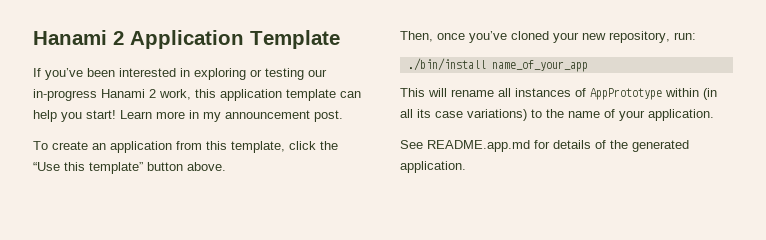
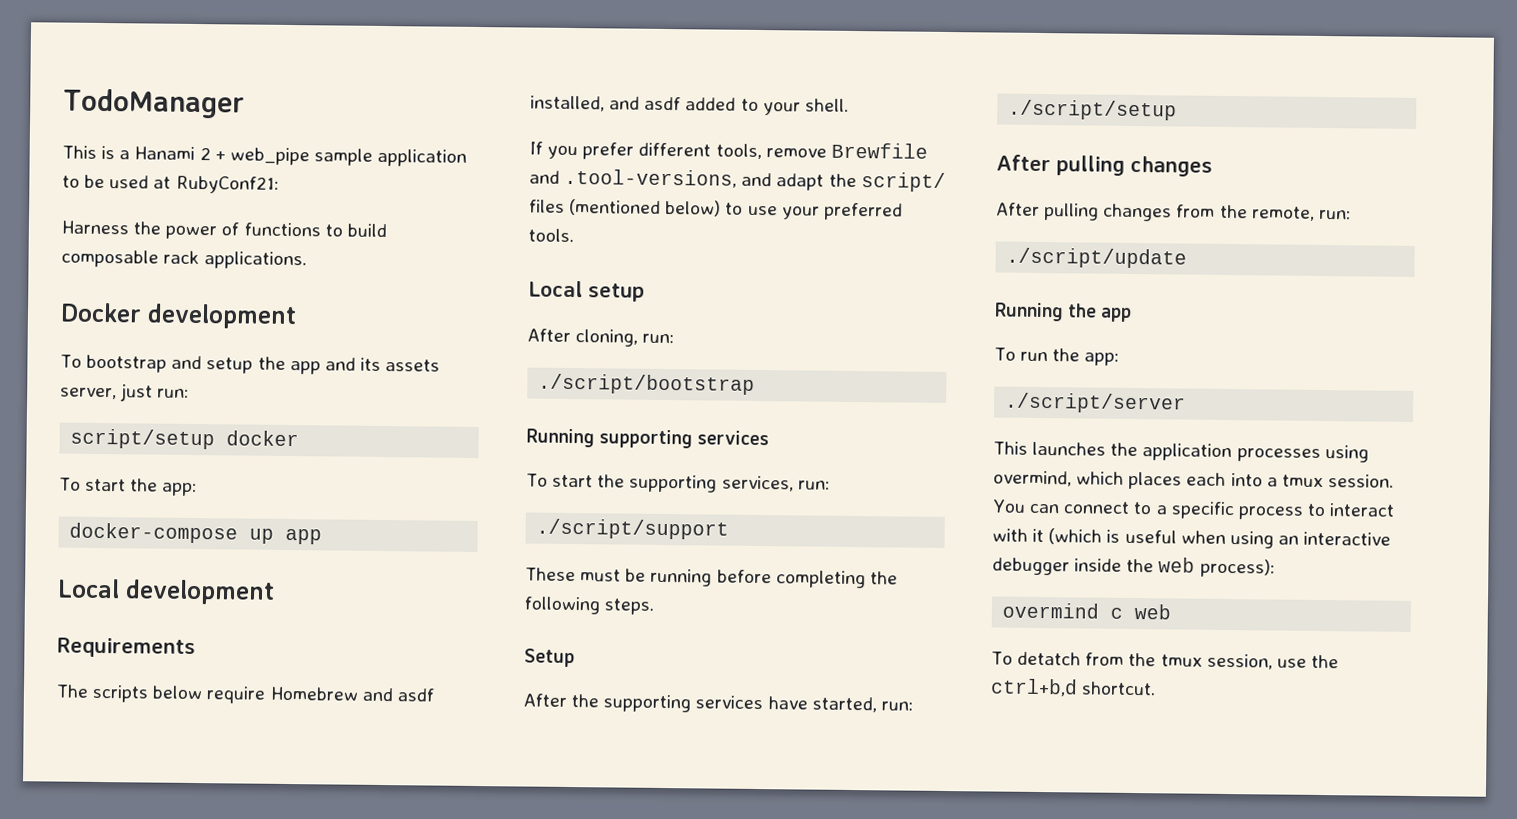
- Hanami 2 Application Template
- If you’ve been interested in exploring or testing our in-progress Hanami 2 work, this application template can help you start! Learn more in my announcement post.
- To create an application from this template, click the “Use this template” button above.
- Then, once you’ve cloned your new repository, run:
- ./bin/install name_of_your_app
- This will rename all instances of AppPrototype within (in all its case variations) to the name of your application.
- See README.app.md for details of the generated application.
+ TodoManager
+ This is a Hanami 2 + web_pipe sample application to be used at RubyConf21:
+ Harness the power of functions to build composable rack applications.
+ Docker development
+ To bootstrap and setup the app and its assets server, just run:
+ script/setup docker
+ To start the app:
+ docker-compose up app
+ Local development
+ Requirements
+ The scripts below require Homebrew and asdf installed, and asdf added to your shell.
+ If you prefer different tools, remove Brewfile and .tool-versions, and adapt the script/ files (mentioned below) to use your preferred tools.
+ Local setup
+ After cloning, run:
+ ./script/bootstrap
+ Running supporting services
+ To start the supporting services, run:
+ ./script/support
+ These must be running before completing the following steps.
+ Setup
+ After the supporting services have started, run:
+ ./script/setup
+ After pulling changes
+ After pulling changes from the remote, run:
+ ./script/update
+ Running the app
+ To run the app:
+ ./script/server
+ This launches the application processes using overmind, which places each into a tmux session. You can connect to a specific process to interact with it (which is useful when using an interactive debugger inside the web process):
+ overmind c web
+ To detatch from the tmux session, use the ctrl+b,d shortcut.

